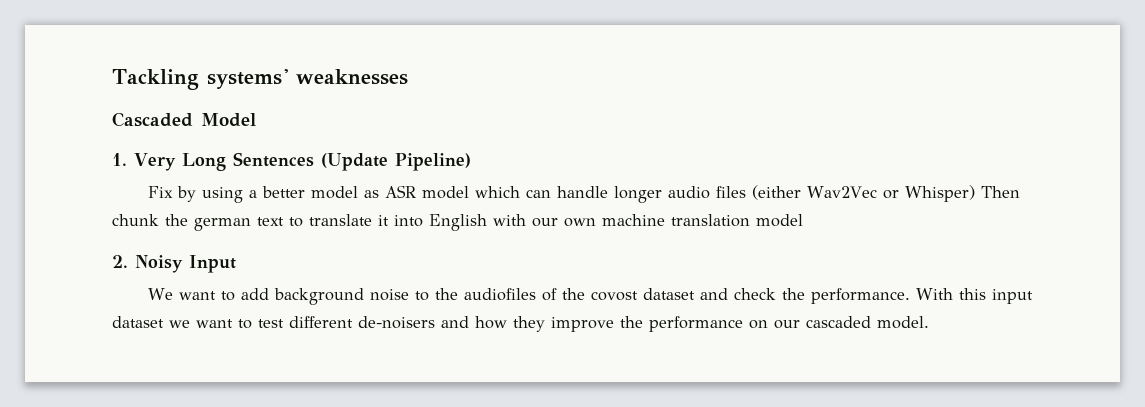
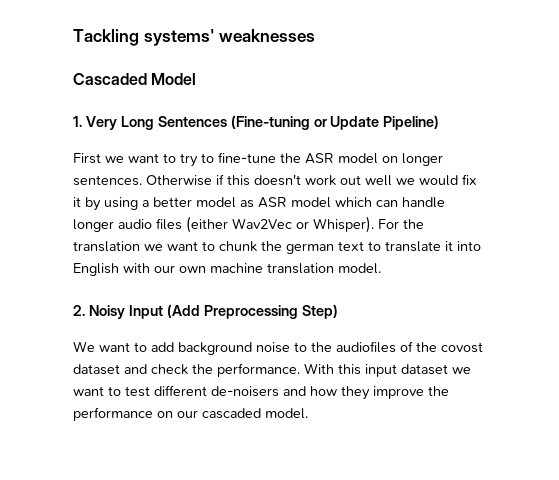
- 1. Very Long Sentences (Update Pipeline)
- Fix by using a better model as ASR model which can handle longer audio files (either Wav2Vec or Whisper) Then chunk the german text to translate it into English with our own machine translation model
+ 1. Very Long Sentences (Fine-tuning or Update Pipeline)
+ First we want to try to fine-tune the ASR model on longer sentences. Otherwise if this doesn't work out well we would fix it by using a better model as ASR model which can handle longer audio files (either Wav2Vec or Whisper). For the translation we want to chunk the german text to translate it into English with our own machine translation model.
- 2. Noisy Input
+ 2. Noisy Input (Add Preprocessing Step)

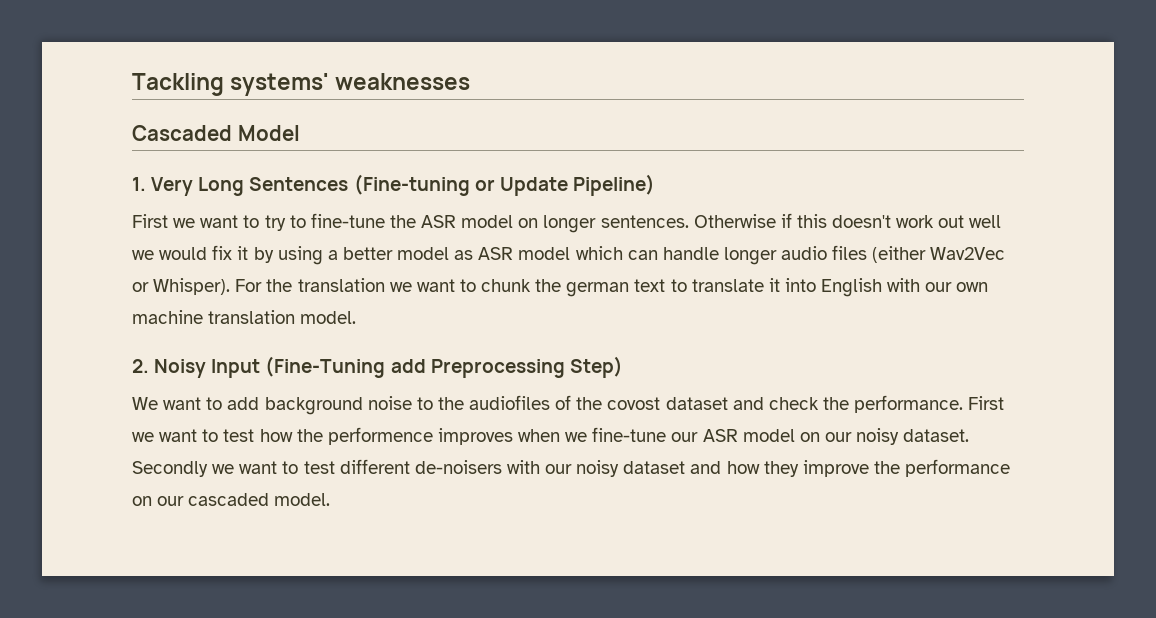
- 2. Noisy Input (Add Preprocessing Step)
+ 2. Noisy Input (Fine-Tuning add Preprocessing Step)
- With this input dataset we want to test different de-noisers and how they improve the performance on our cascaded model.
+ First we want to test how the performence improves when we fine-tune our ASR model on our noisy dataset. Secondly we want to test different de-noisers with our noisy dataset and how they improve the performance on our cascaded model.

